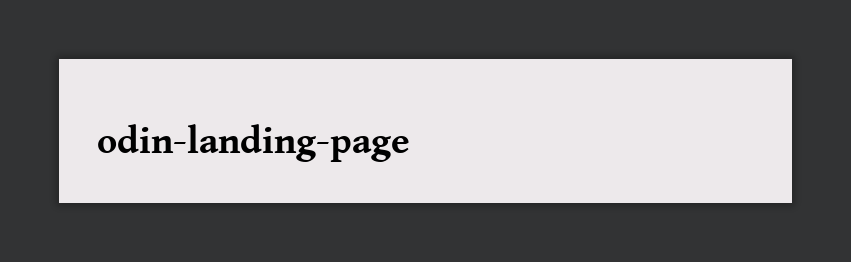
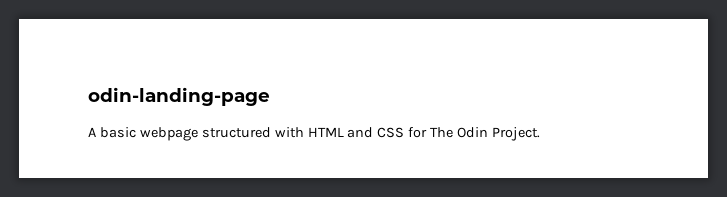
+ A basic webpage structured with HTML and CSS for The Odin Project.

